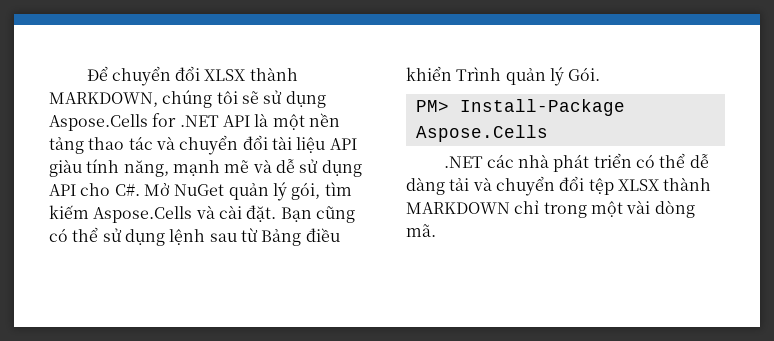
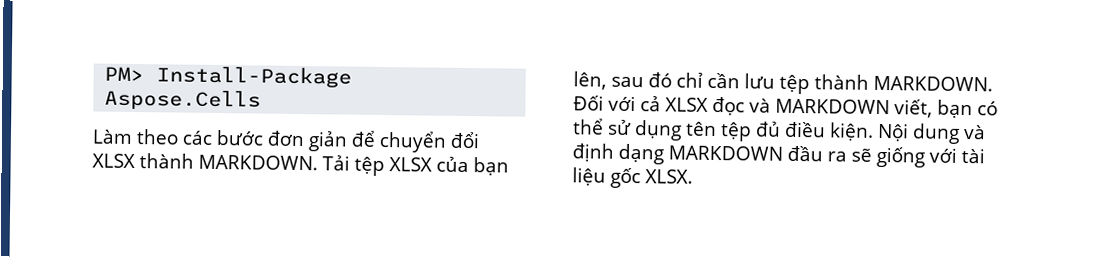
- Để chuyển đổi XLSX thành MARKDOWN, chúng tôi sẽ sử dụng Aspose.Cells for .NET API là một nền tảng thao tác và chuyển đổi tài liệu API giàu tính năng, mạnh mẽ và dễ sử dụng API cho C#. Mở NuGet quản lý gói, tìm kiếm Aspose.Cells và cài đặt. Bạn cũng có thể sử dụng lệnh sau từ Bảng điều khiển Trình quản lý Gói.
  PM> Install-Package Aspose.Cells
- .NET các nhà phát triển có thể dễ dàng tải và chuyển đổi tệp XLSX thành MARKDOWN chỉ trong một vài dòng mã.
+ Làm theo các bước đơn giản để chuyển đổi XLSX thành MARKDOWN. Tải tệp XLSX của bạn lên, sau đó chỉ cần lưu tệp thành MARKDOWN. Đối với cả XLSX đọc và MARKDOWN viết, bạn có thể sử dụng tên tệp đủ điều kiện. Nội dung và định dạng MARKDOWN đầu ra sẽ giống với tài liệu gốc XLSX.

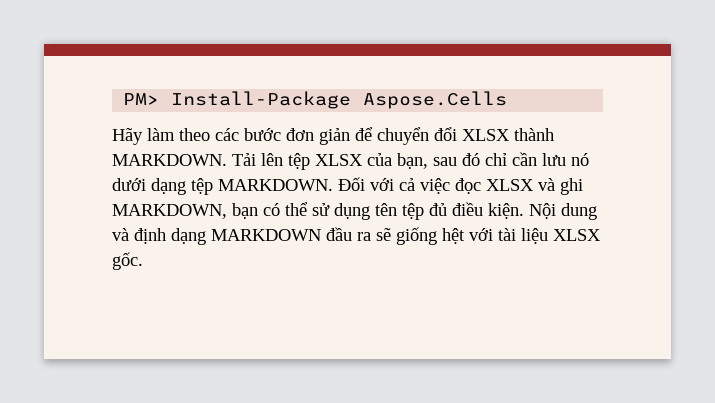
- Làm theo các bước đơn giản để chuyển đổi XLSX thành MARKDOWN.
+ Hãy làm theo các bước đơn giản để chuyển đổi XLSX thành MARKDOWN.
- Tải tệp XLSX của bạn lên, sau đó chỉ cần lưu tệp thành MARKDOWN. Đối với cả XLSX đọc và MARKDOWN viết, bạn có thể sử dụng tên tệp đủ điều kiện.
+ Tải lên tệp XLSX của bạn, sau đó chỉ cần lưu nó dưới dạng tệp MARKDOWN. Đối với cả việc đọc XLSX và ghi MARKDOWN, bạn có thể sử dụng tên tệp đủ điều kiện.
- Nội dung và định dạng MARKDOWN đầu ra sẽ giống với tài liệu gốc XLSX.
+ Nội dung và định dạng MARKDOWN đầu ra sẽ giống hệt với tài liệu XLSX gốc.

